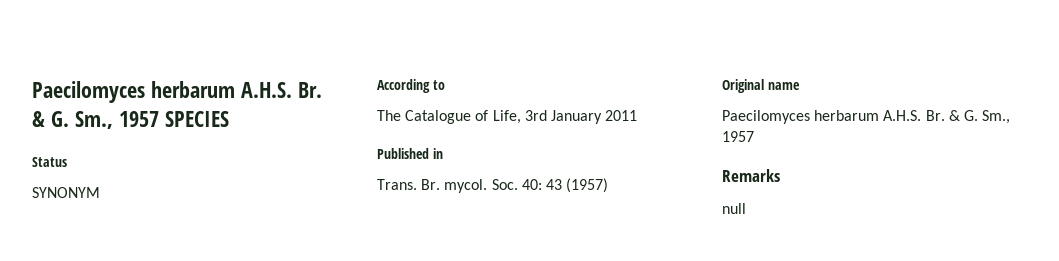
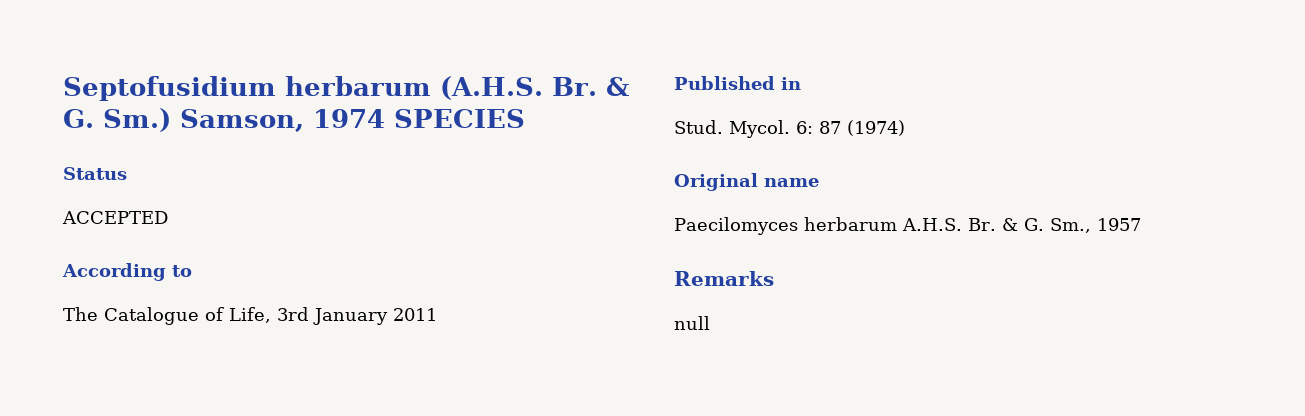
- Paecilomyces herbarum A.H.S. Br. & G. Sm., 1957 SPECIES
+ Septofusidium herbarum (A.H.S. Br. & G. Sm.) Samson, 1974 SPECIES
- SYNONYM
+ ACCEPTED
- Trans. Br. mycol. Soc. 40: 43 (1957)
+ Stud. Mycol. 6: 87 (1974)

